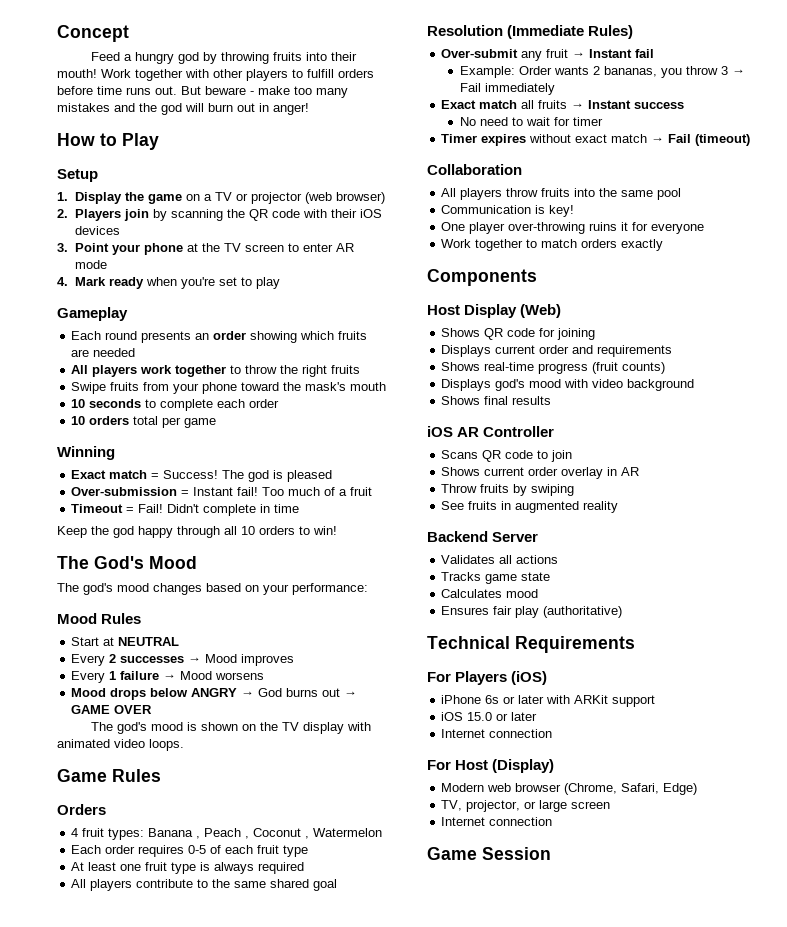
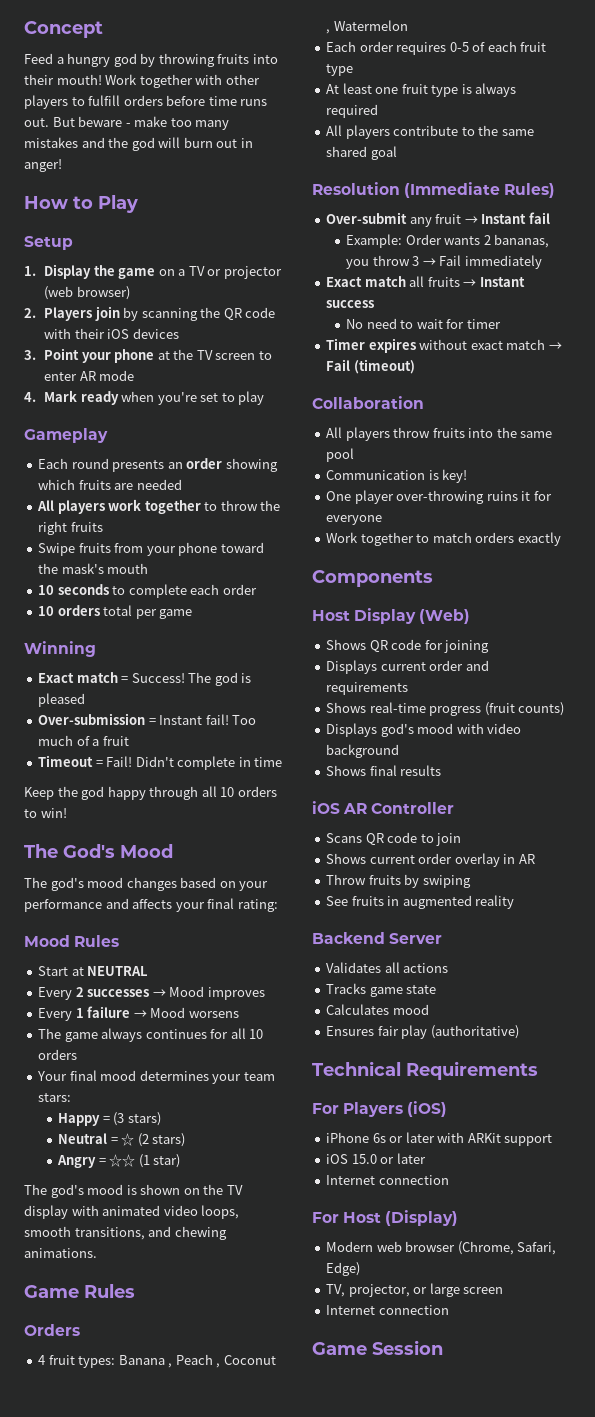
- The god's mood changes based on your performance:
+ The god's mood changes based on your performance and affects your final rating:
- Mood drops below ANGRY → God burns out → GAME OVER
+ The game always continues for all 10 orders
+ Your final mood determines your team stars:
+ Happy = (3 stars)
+ Neutral = ☆ (2 stars)
+ Angry = ☆☆ (1 star)
- The god's mood is shown on the TV display with animated video loops.
+ The god's mood is shown on the TV display with animated video loops, smooth transitions, and chewing animations.

